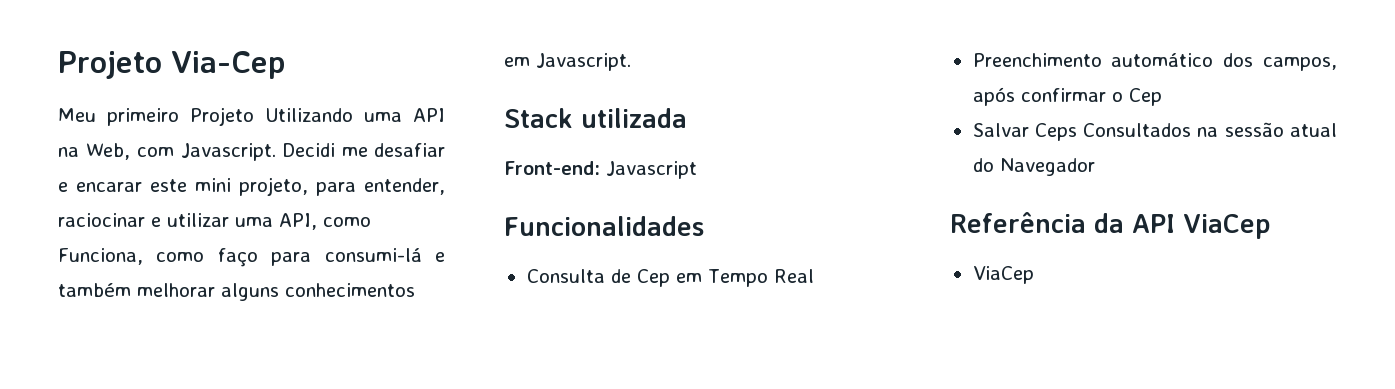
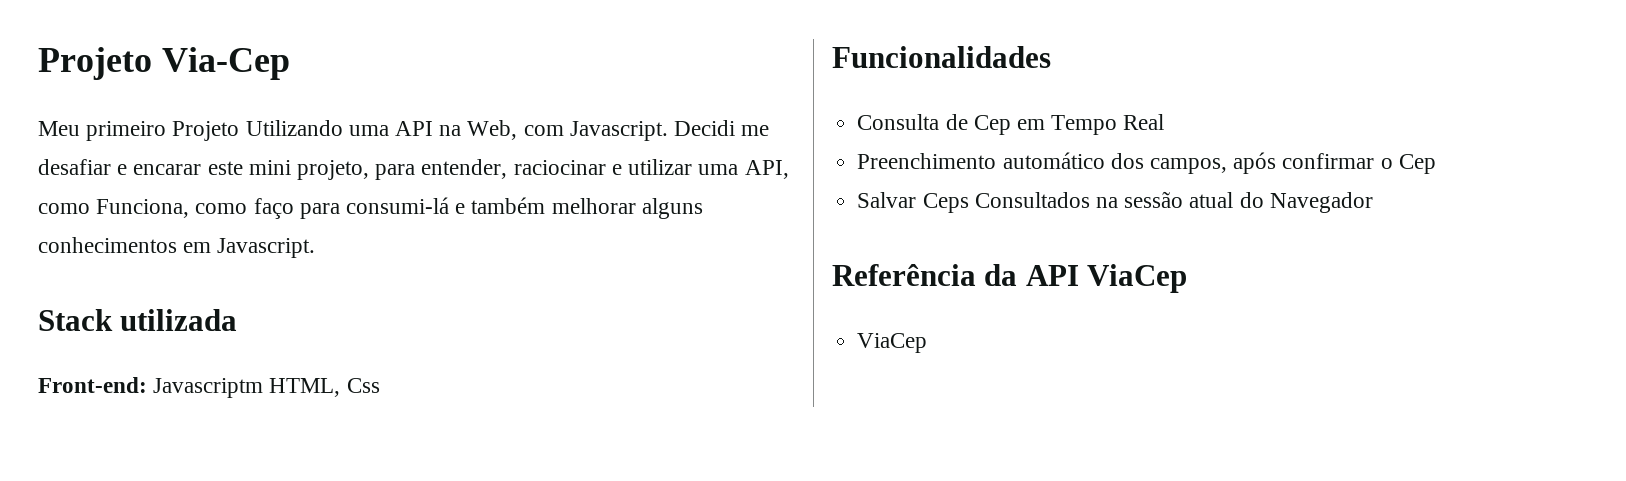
- Front-end: Javascript
+ Front-end: Javascriptm HTML, Css

